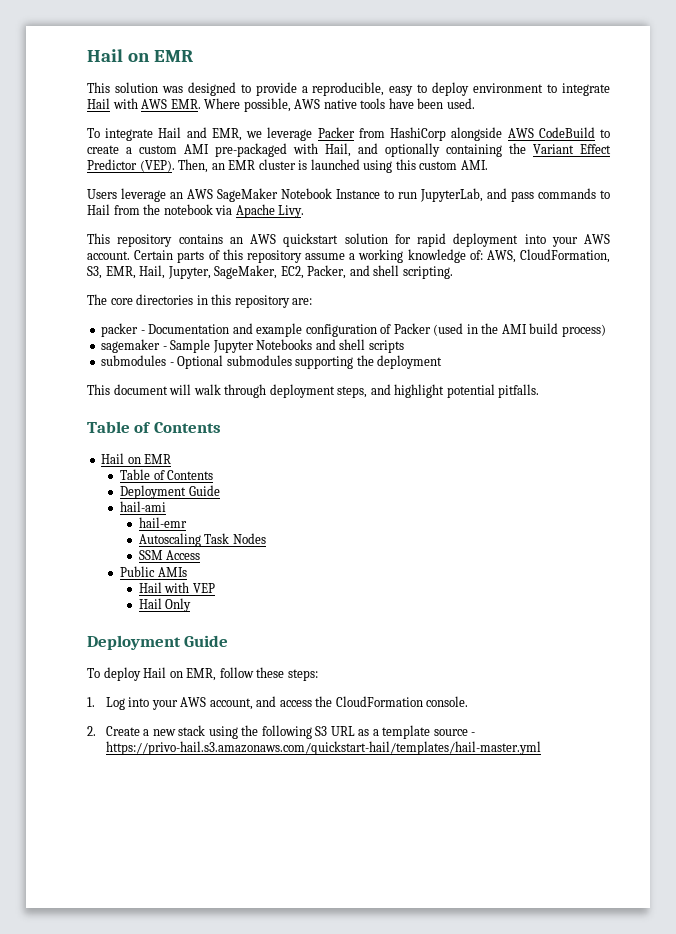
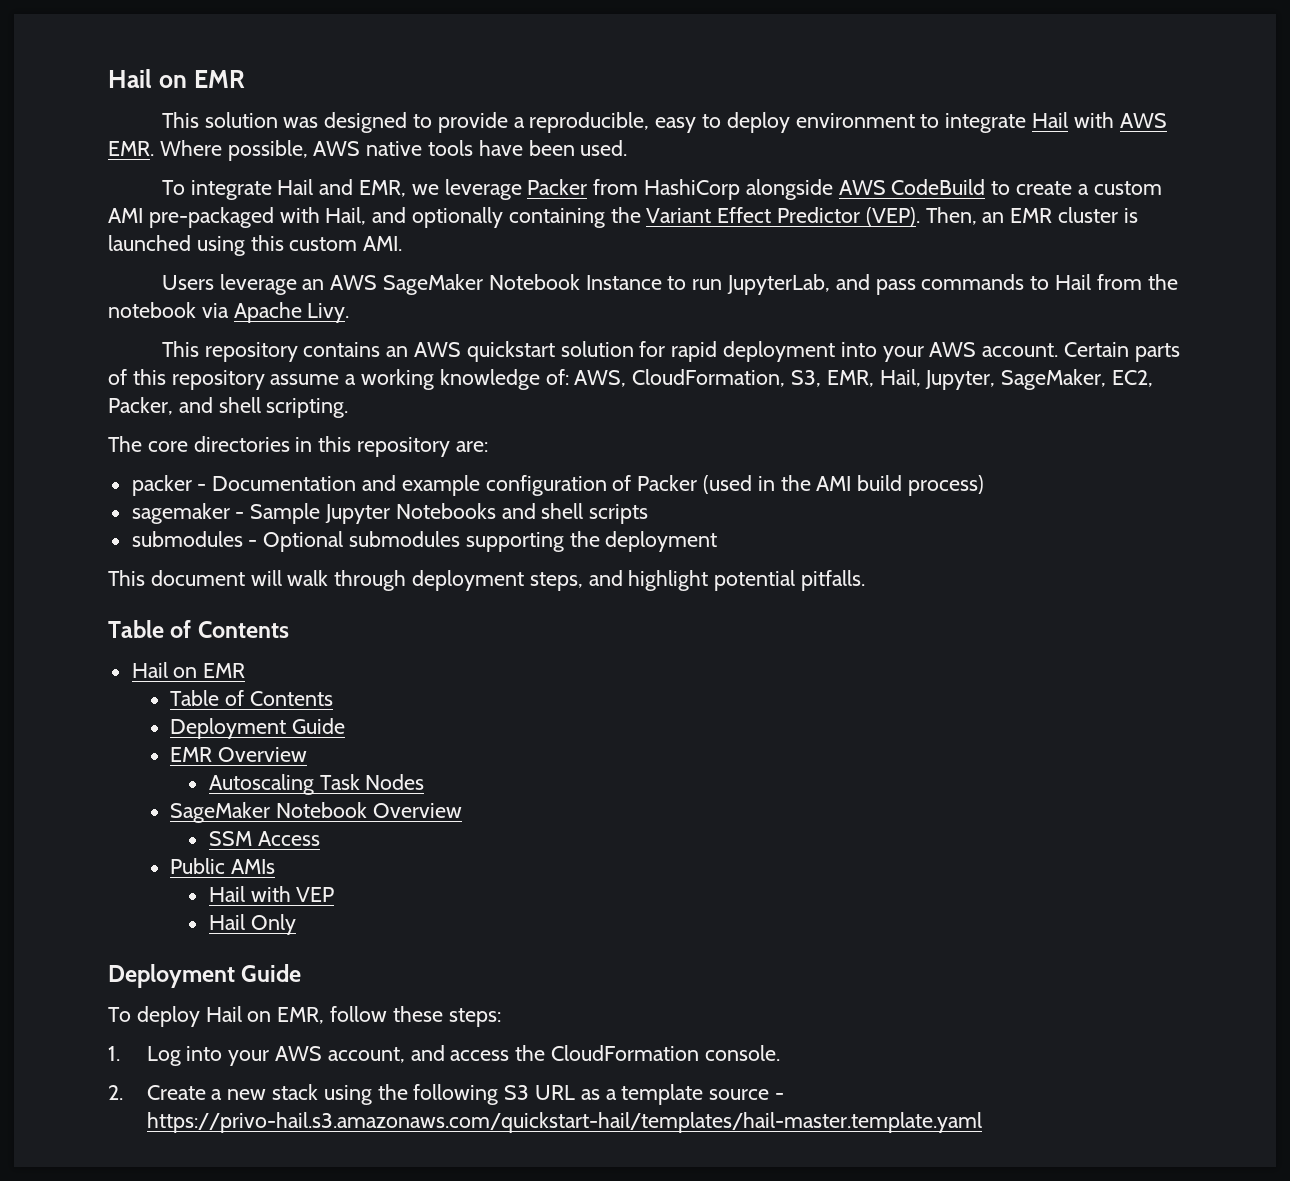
- hail-ami
- hail-emr
+ EMR Overview
+ SageMaker Notebook Overview
- 2. Create a new stack using the following S3 URL as a template source - https://privo-hail.s3.amazonaws.com/quickstart-hail/templates/hail-master.yml
+ 2. Create a new stack using the following S3 URL as a template source - https://privo-hail.s3.amazonaws.com/quickstart-hail/templates/hail-master.template.yaml

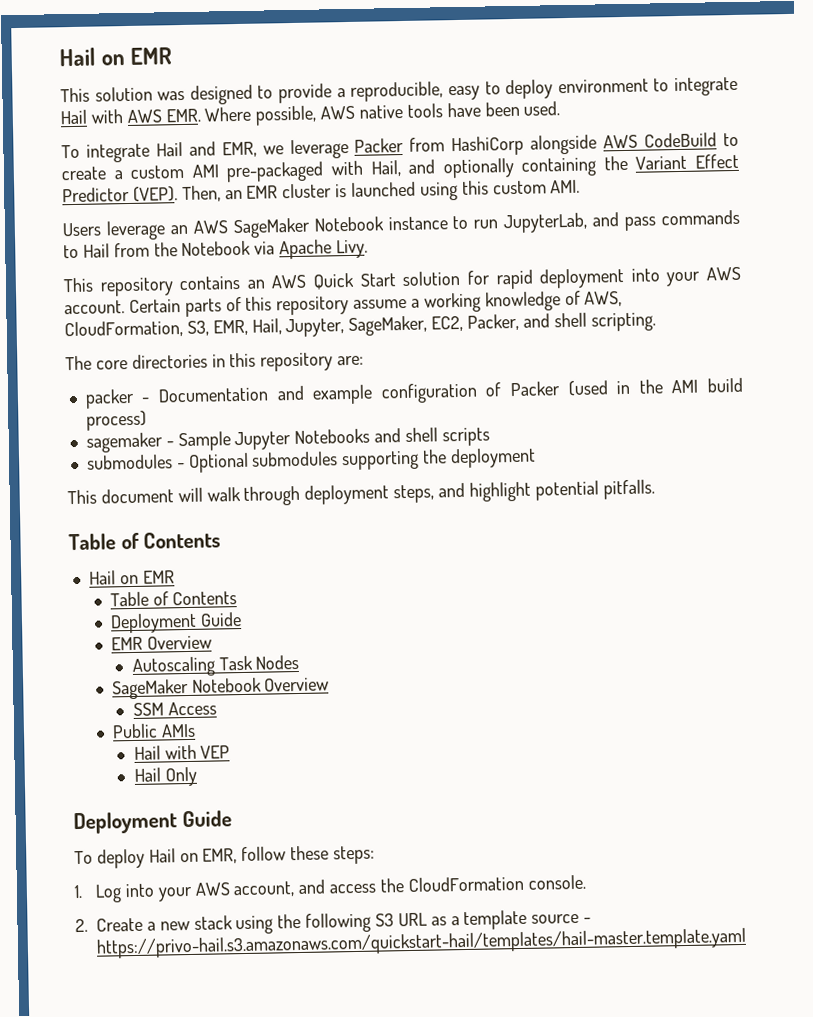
- Users leverage an AWS SageMaker Notebook Instance to run JupyterLab, and pass commands to Hail from the notebook via Apache Livy.
+ Users leverage an AWS SageMaker Notebook instance to run JupyterLab, and pass commands to Hail from the Notebook via Apache Livy.
- This repository contains an AWS quickstart solution for rapid deployment into your AWS account.
+ This repository contains an AWS Quick Start solution for rapid deployment into your AWS account.
- Certain parts of this repository assume a working knowledge of: AWS, CloudFormation, S3, EMR, Hail, Jupyter, SageMaker, EC2, Packer, and shell scripting.
+ Certain parts of this repository assume a working knowledge of AWS, CloudFormation, S3, EMR, Hail, Jupyter, SageMaker, EC2, Packer, and shell scripting.

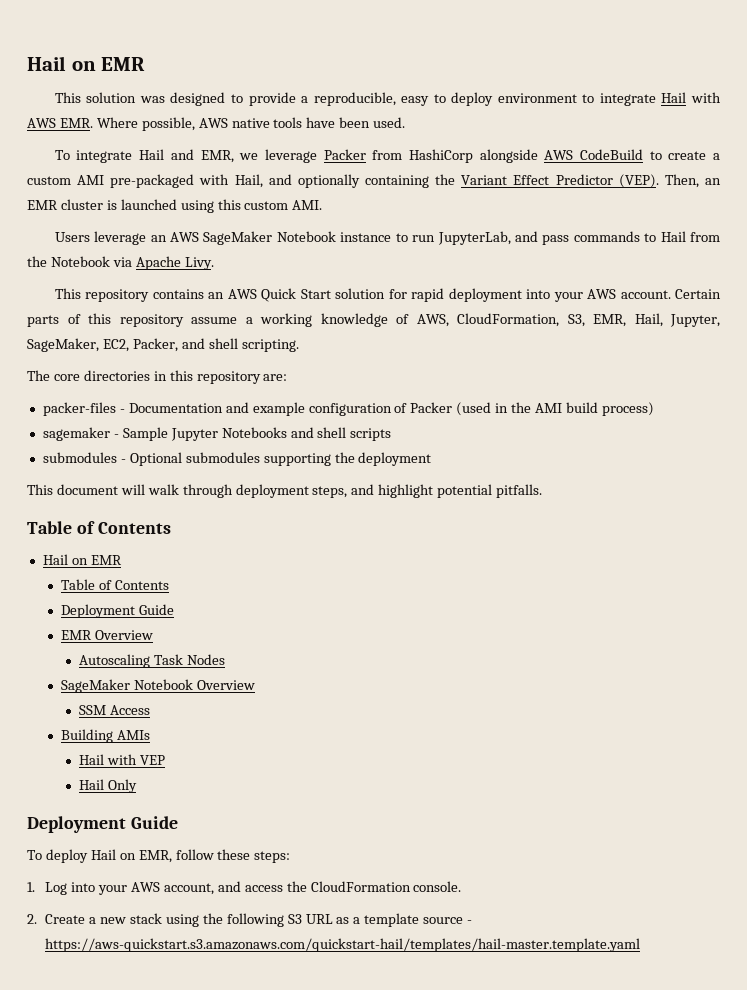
- packer - Documentation and example configuration of Packer (used in the AMI build process)
+ packer-files - Documentation and example configuration of Packer (used in the AMI build process)
- Public AMIs
+ Building AMIs
- 2. Create a new stack using the following S3 URL as a template source - https://privo-hail.s3.amazonaws.com/quickstart-hail/templates/hail-master.template.yaml
+ 2. Create a new stack using the following S3 URL as a template source - https://aws-quickstart.s3.amazonaws.com/quickstart-hail/templates/hail-master.template.yaml

